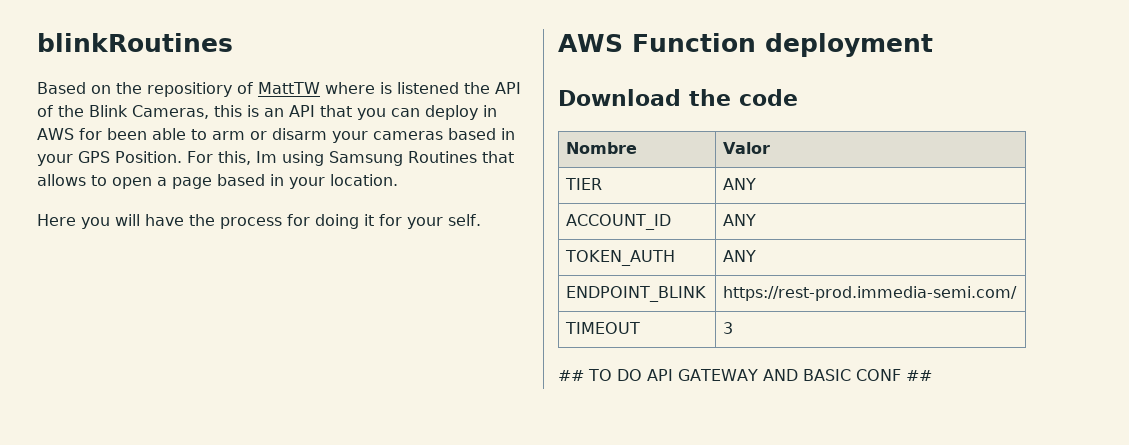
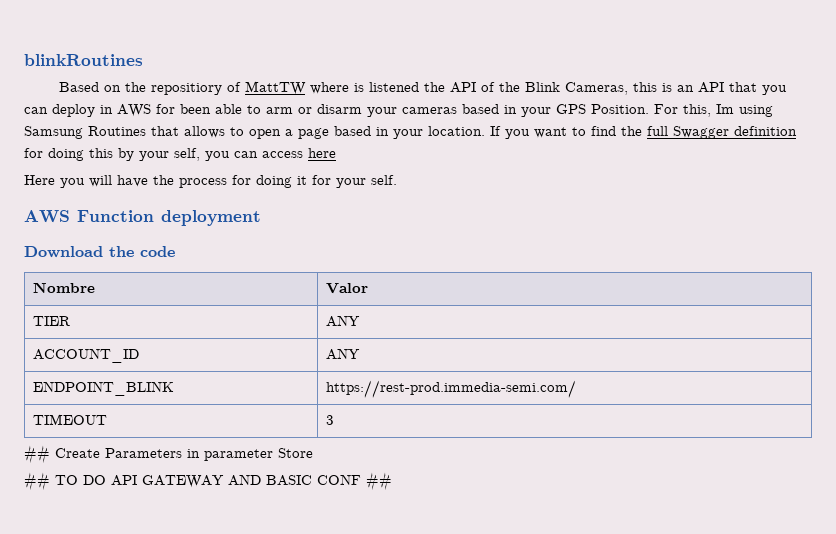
+ If you want to find the full Swagger definition for doing this by your self, you can access here
- TOKEN_AUTH | ANY
+ ## Create Parameters in parameter Store

